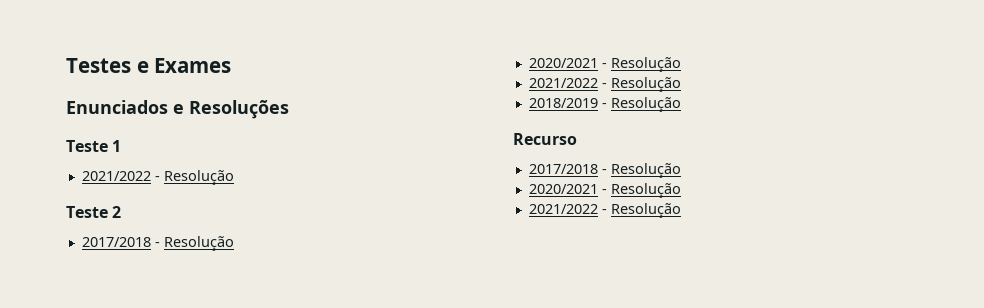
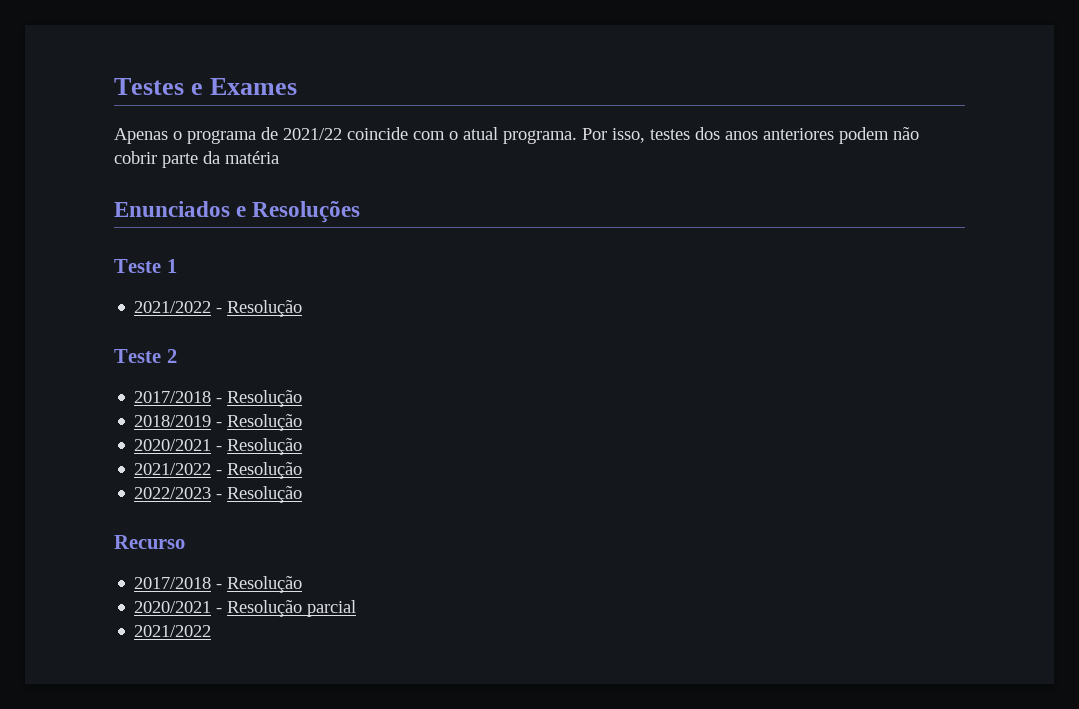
+ Apenas o programa de 2021/22 coincide com o atual programa. Por isso, testes dos anos anteriores podem não cobrir parte da matéria
+ 2018/2019 - Resolução
- 2018/2019 - Resolução
+ 2022/2023 - Resolução
  Recurso
  2017/2018 - Resolução
- 2020/2021 - Resolução
- 2021/2022 - Resolução
+ 2020/2021 - Resolução parcial
+ 2021/2022

